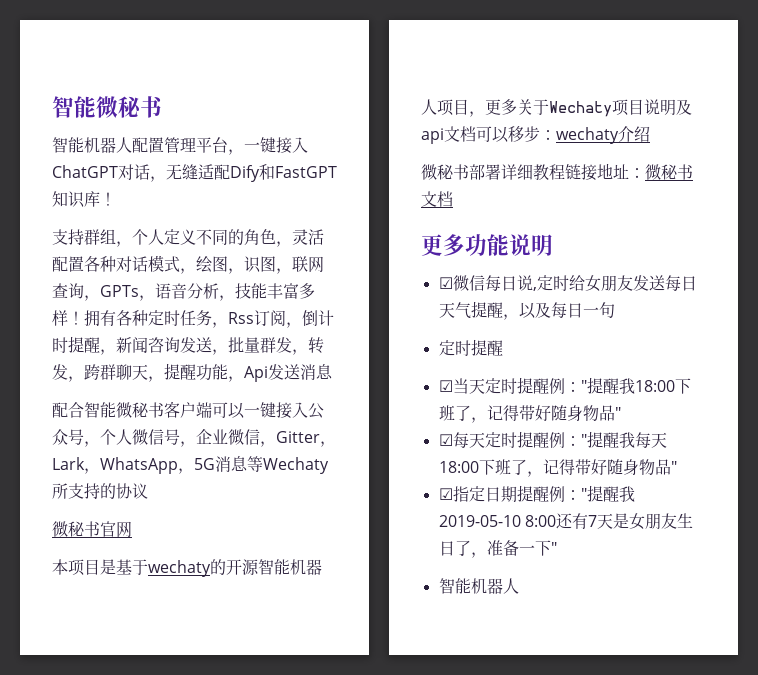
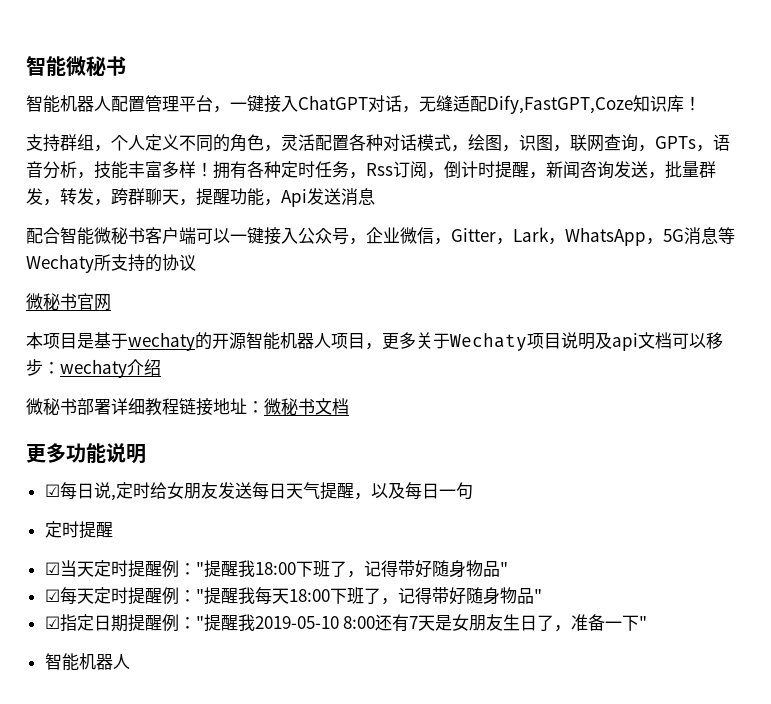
- 智能机器人配置管理平台，一键接入ChatGPT对话，无缝适配Dify和FastGPT知识库！
+ 智能机器人配置管理平台，一键接入ChatGPT对话，无缝适配Dify,FastGPT,Coze知识库！
- 配合智能微秘书客户端可以一键接入公众号，个人微信号，企业微信，Gitter，Lark，WhatsApp，5G消息等Wechaty所支持的协议
+ 配合智能微秘书客户端可以一键接入公众号，企业微信，Gitter，Lark，WhatsApp，5G消息等Wechaty所支持的协议
- ☑微信每日说,定时给女朋友发送每日天气提醒，以及每日一句
+ ☑每日说,定时给女朋友发送每日天气提醒，以及每日一句

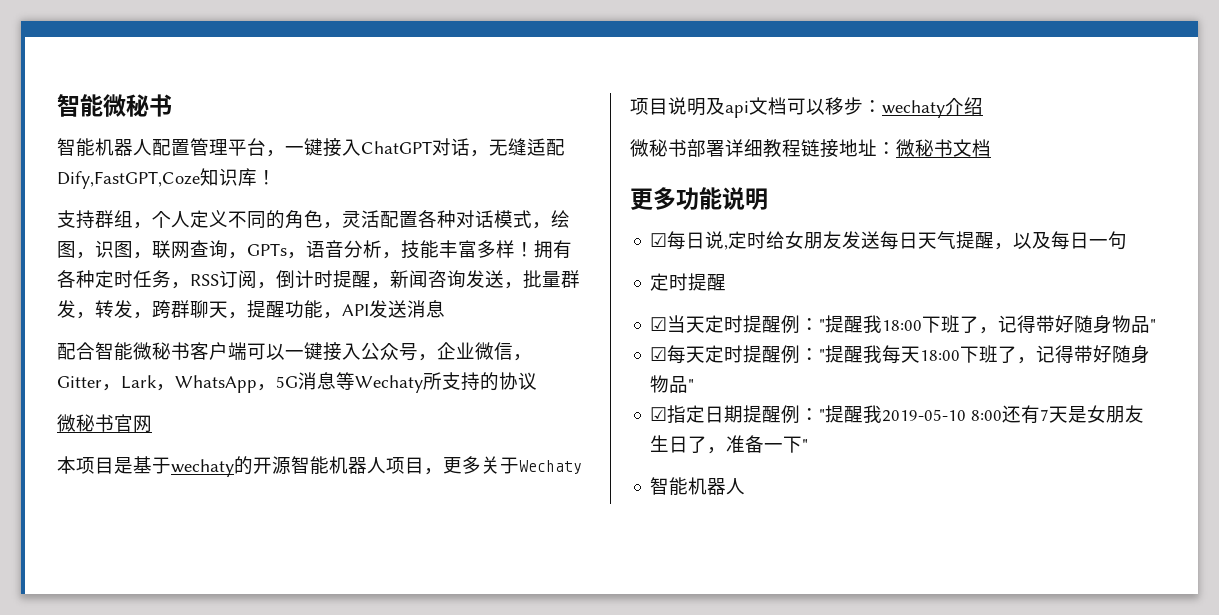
- 拥有各种定时任务，Rss订阅，倒计时提醒，新闻咨询发送，批量群发，转发，跨群聊天，提醒功能，Api发送消息
+ 拥有各种定时任务，RSS订阅，倒计时提醒，新闻咨询发送，批量群发，转发，跨群聊天，提醒功能，API发送消息

